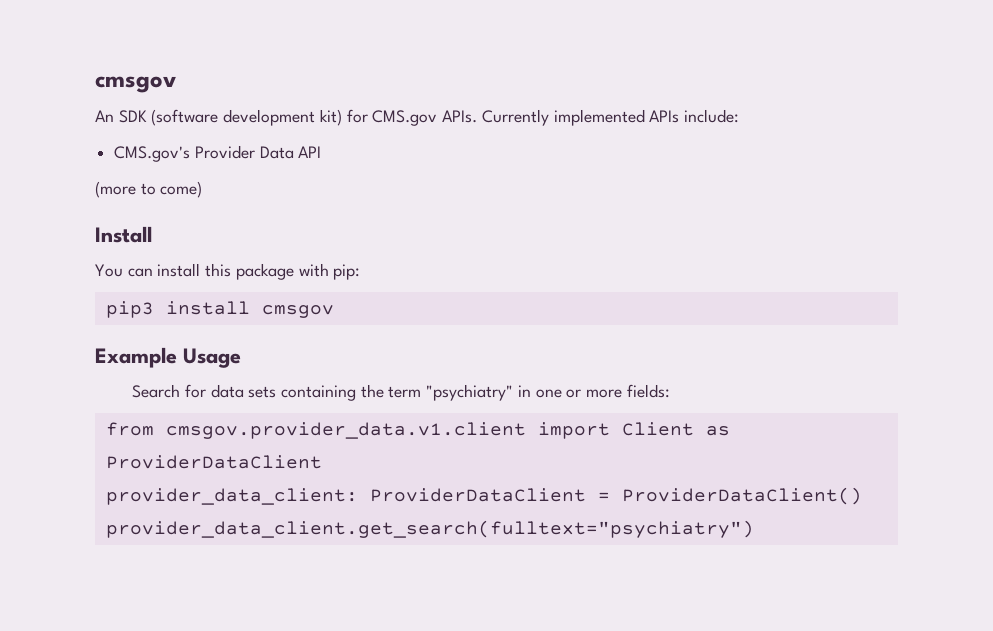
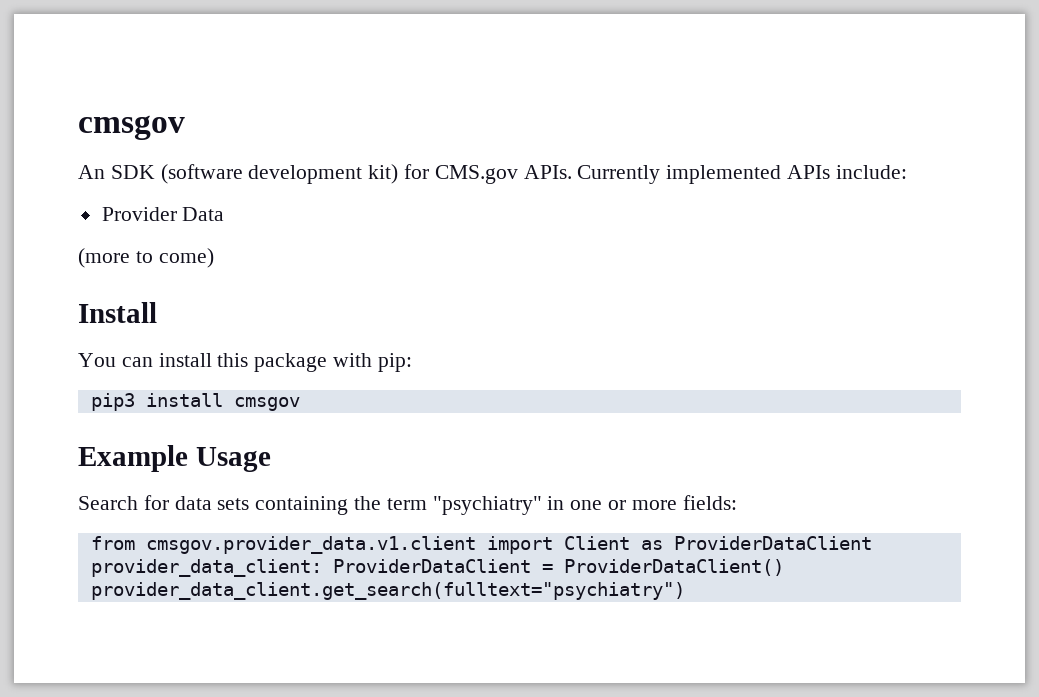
- CMS.gov's Provider Data API
+ Provider Data

